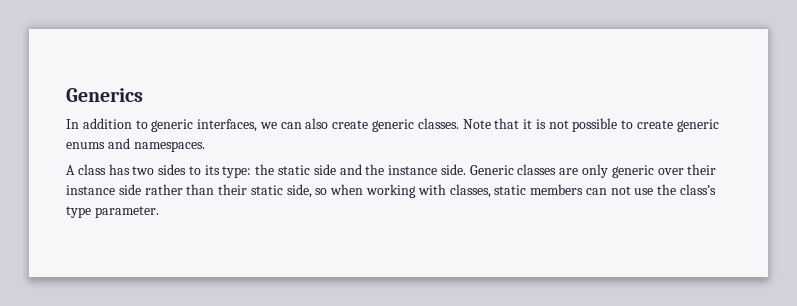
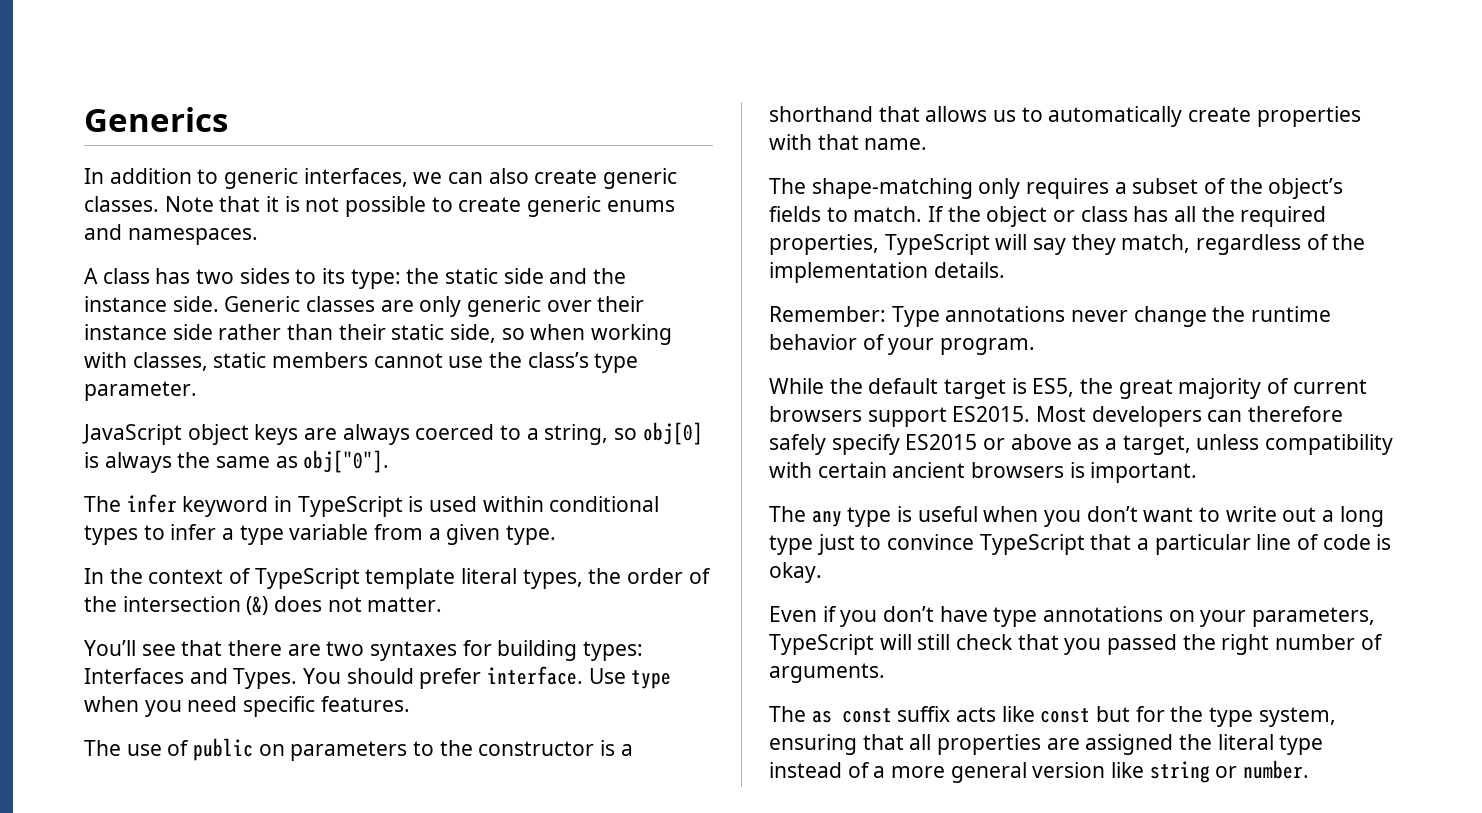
- Generic classes are only generic over their instance side rather than their static side, so when working with classes, static members can not use the class’s type parameter.
+ Generic classes are only generic over their instance side rather than their static side, so when working with classes, static members cannot use the class’s type parameter.
+ JavaScript object keys are always coerced to a string, so obj[0] is always the same as obj["0"].
+ The infer keyword in TypeScript is used within conditional types to infer a type variable from a given type.
+ In the context of TypeScript template literal types, the order of the intersection (&) does not matter.
+ You’ll see that there are two syntaxes for building types: Interfaces and Types. You should prefer interface. Use type when you need specific features.
+ The use of public on parameters to the constructor is a shorthand that allows us to automatically create properties with that name.
+ The shape-matching only requires a subset of the object’s fields to match. If the object or class has all the required properties, TypeScript will say they match, regardless of the implementation details.
+ Remember: Type annotations never change the runtime behavior of your program.
+ While the default target is ES5, the great majority of current browsers support ES2015. Most developers can therefore safely specify ES2015 or above as a target, unless compatibility with certain ancient browsers is important.
+ The any type is useful when you don’t want to write out a long type just to convince TypeScript that a particular line of code is okay.
+ Even if you don’t have type annotations on your parameters, TypeScript will still check that you passed the right number of arguments.
+ The as const suffix acts like const but for the type system, ensuring that all properties are assigned the literal type instead of a more general version like string or number.

